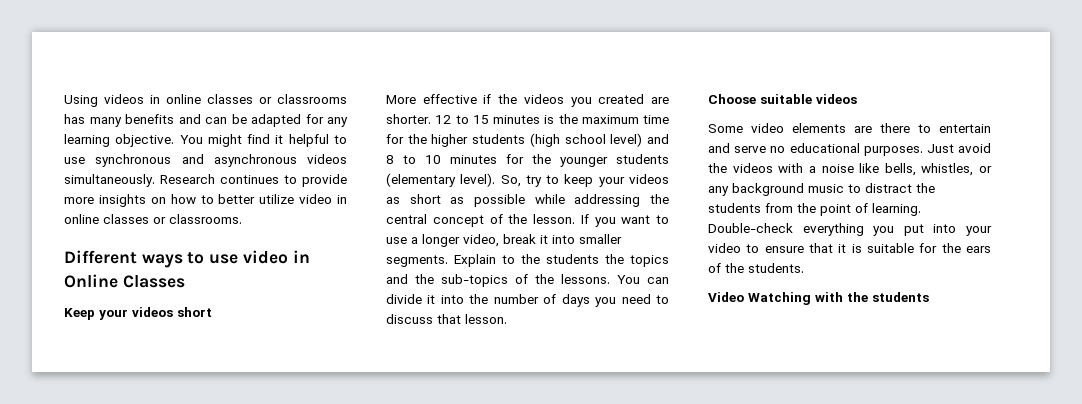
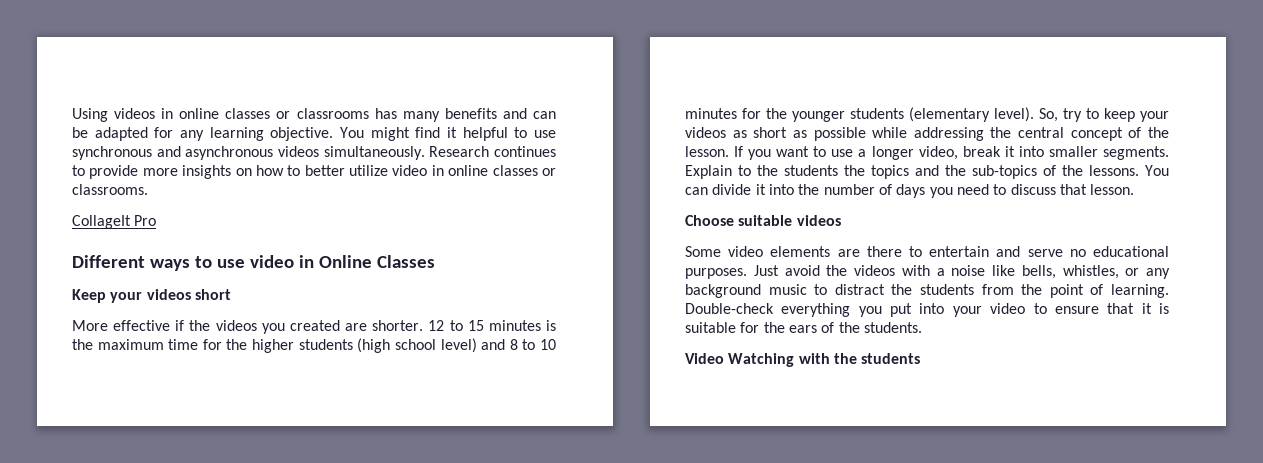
+ CollageIt Pro

